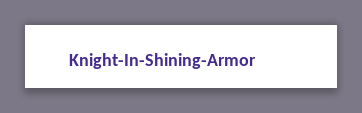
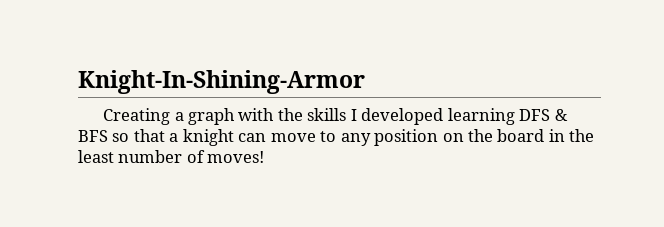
+ Creating a graph with the skills I developed learning DFS & BFS so that a knight can move to any position on the board in the least number of moves!

